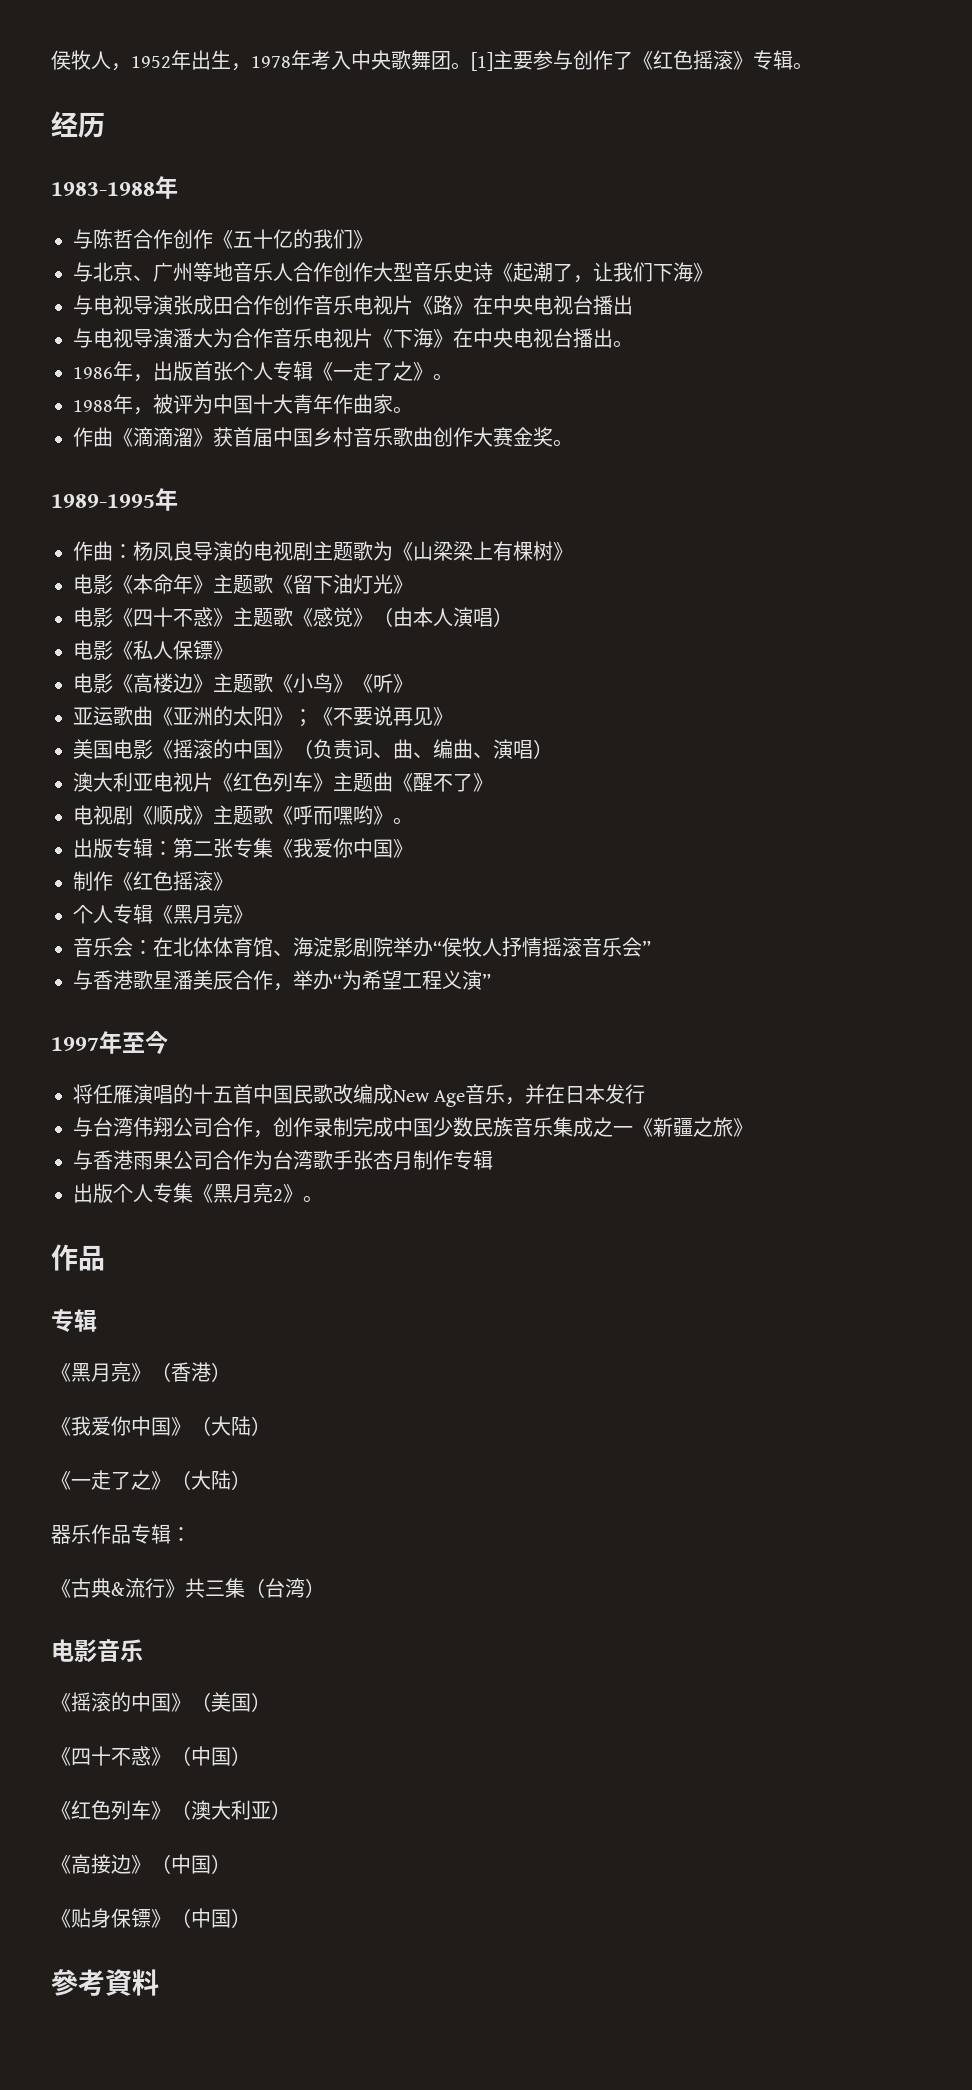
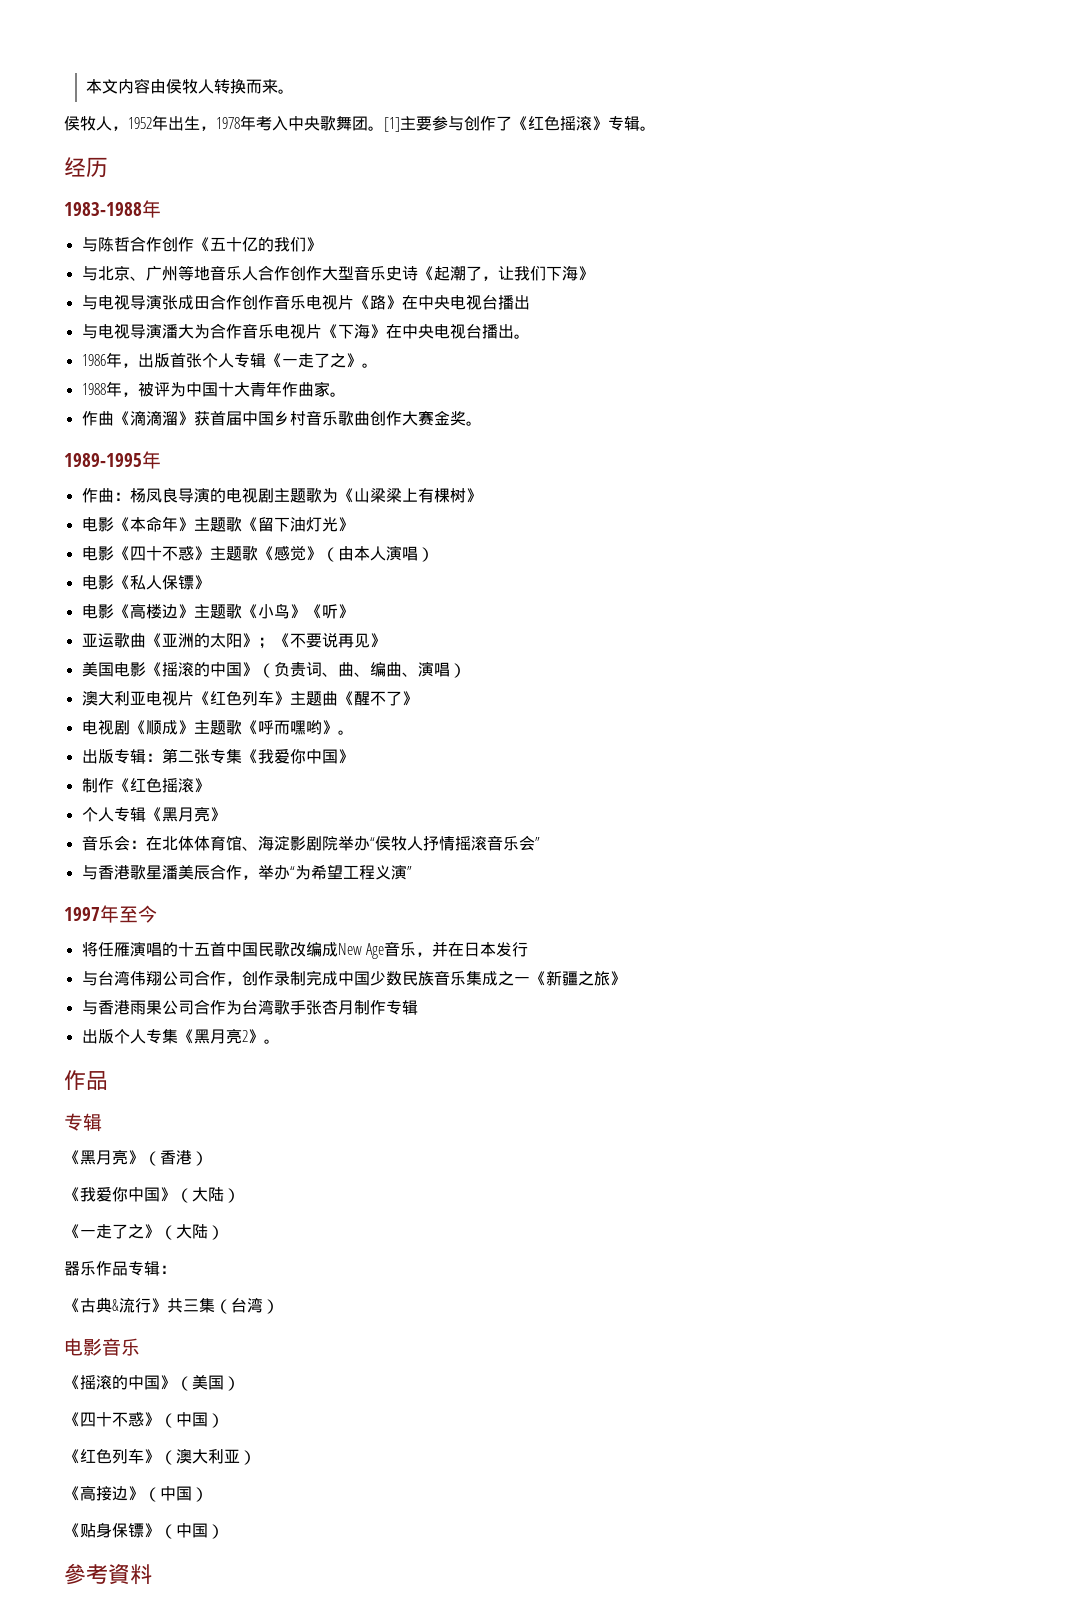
+ 本文内容由侯牧人转换而来。

